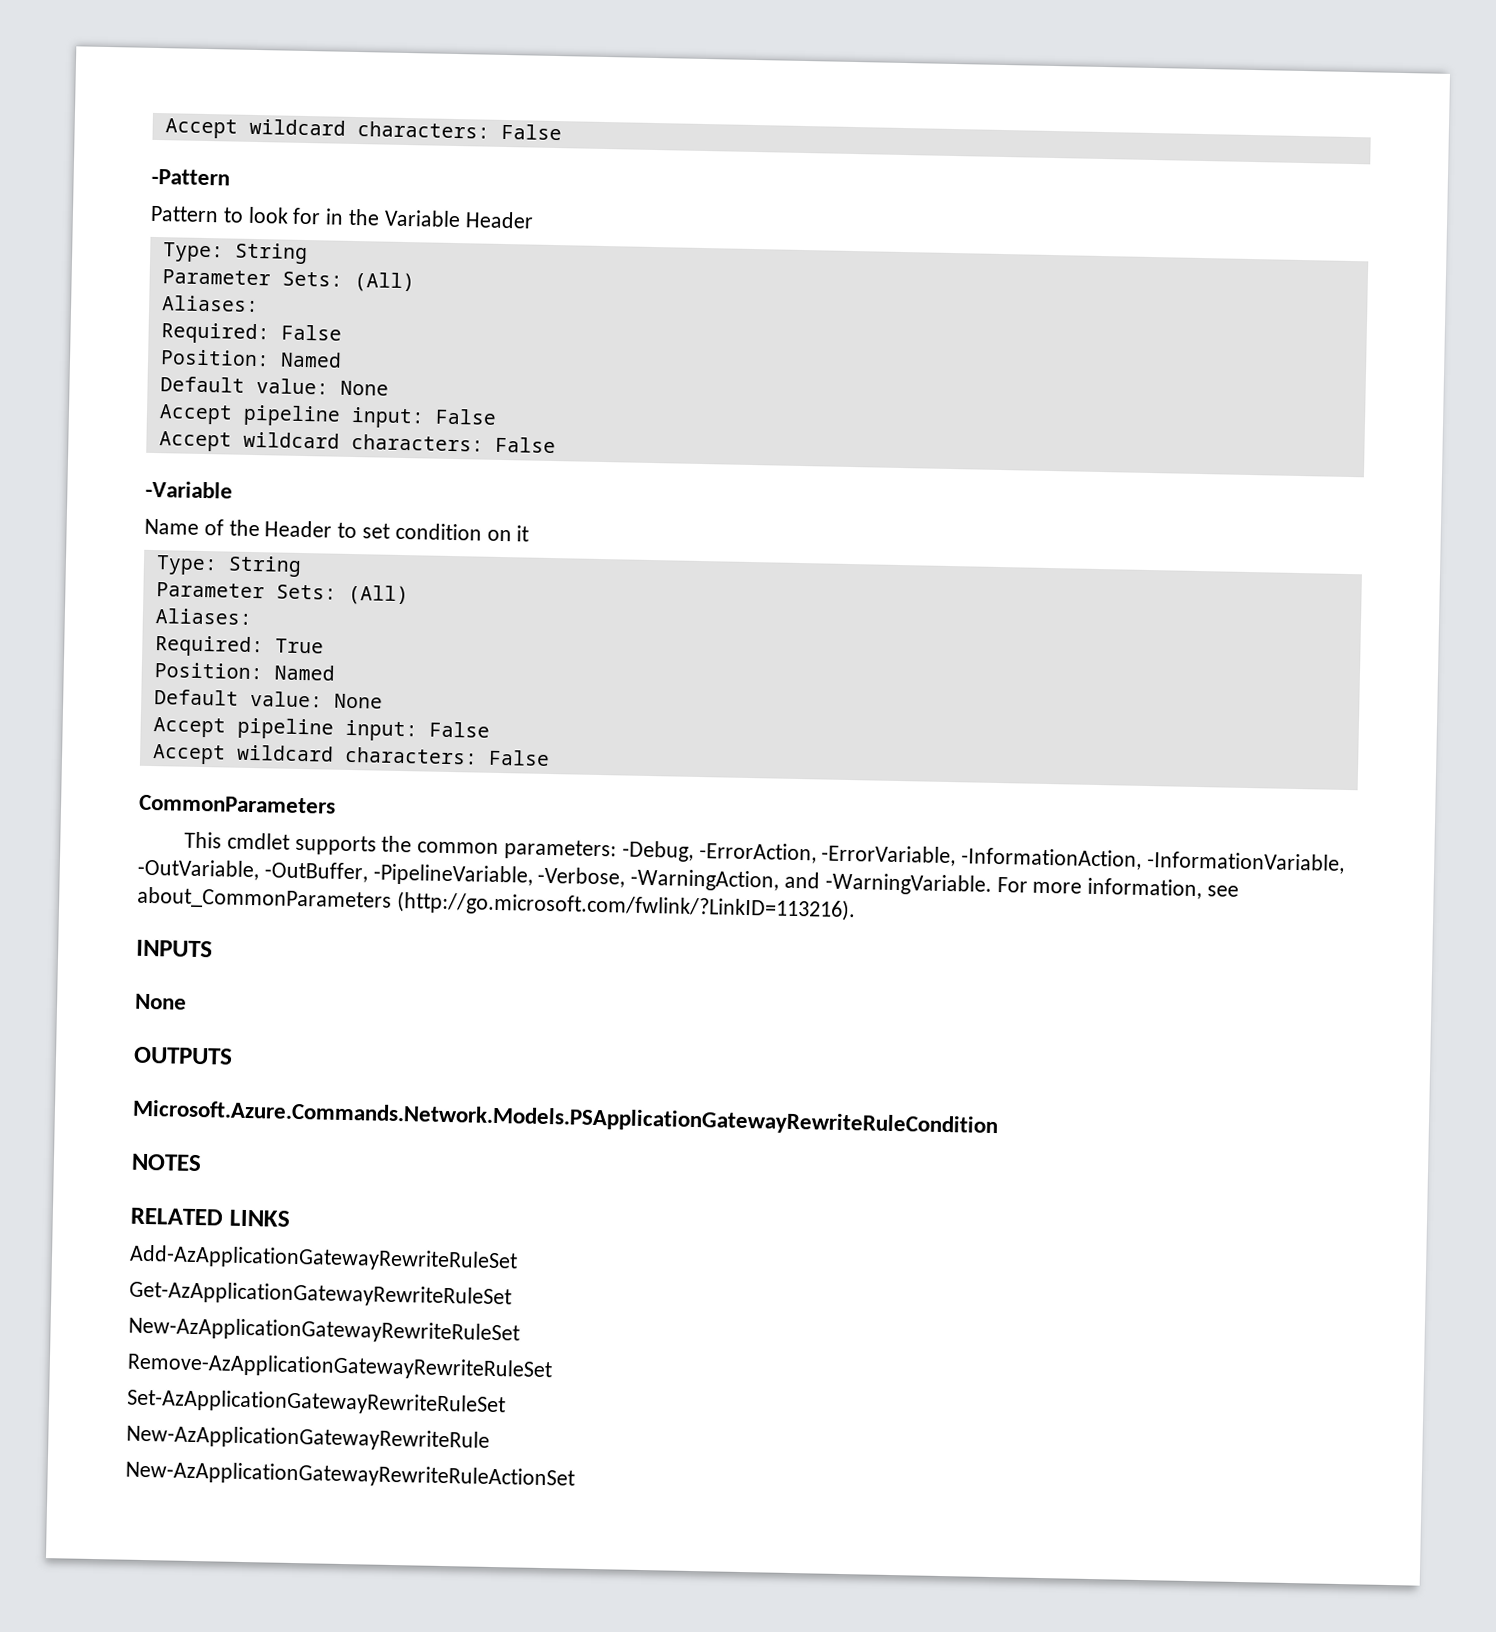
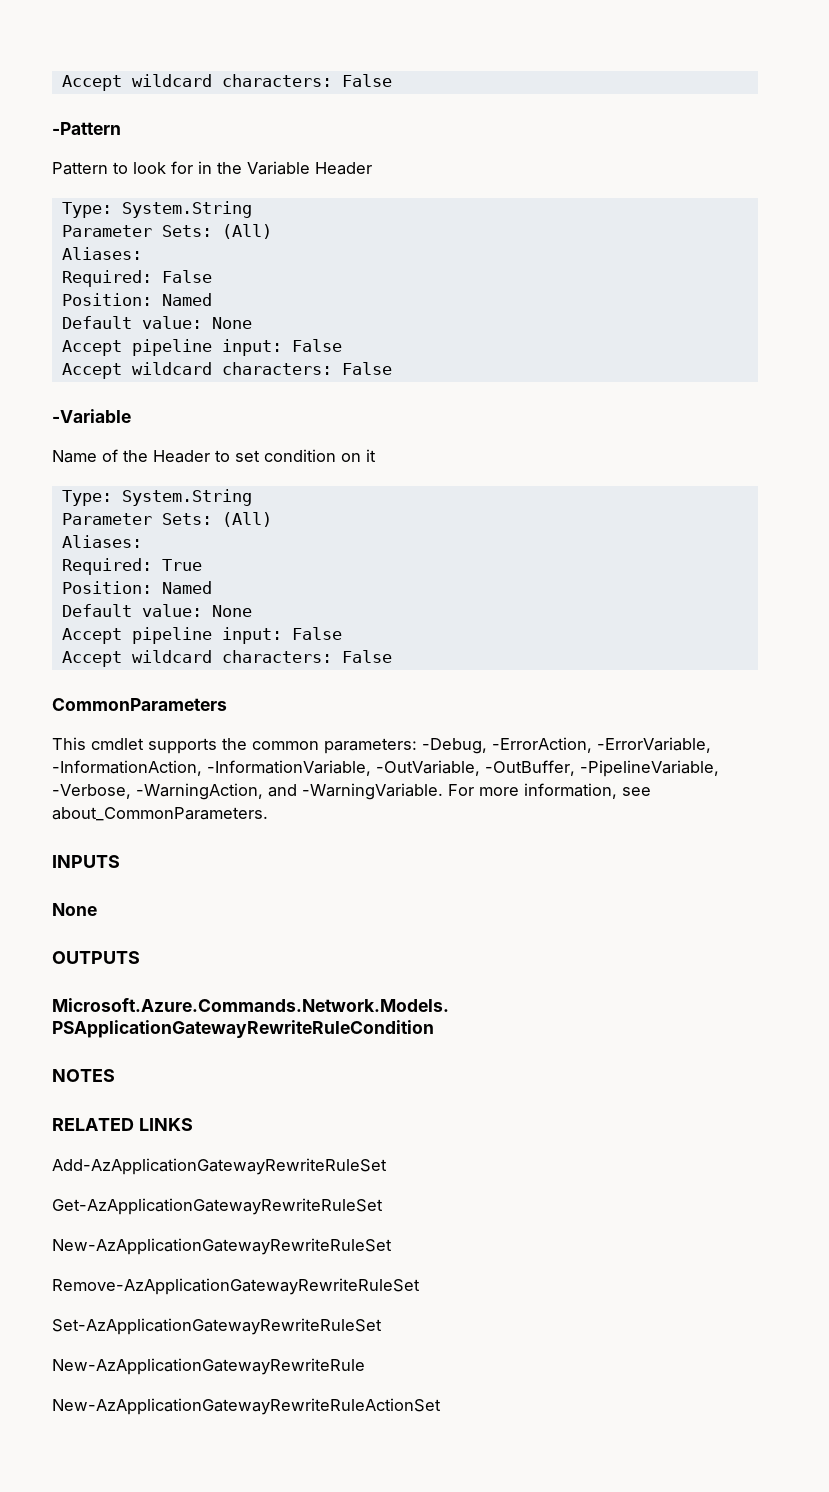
  Pattern to look for in the Variable Header
- Type: String
+ Type: System.String
  Name of the Header to set condition on it
- Type: String
+ Type: System.String
- For more information, see about_CommonParameters (http://go.microsoft.com/fwlink/?LinkID=113216).
+ For more information, see about_CommonParameters.

